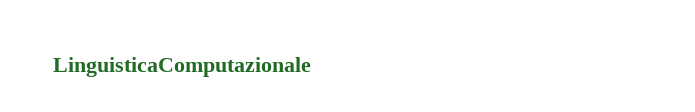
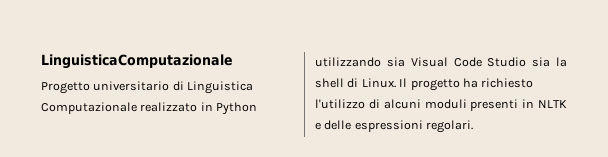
+ Progetto universitario di Linguistica Computazionale realizzato in Python utilizzando sia Visual Code Studio sia la shell di Linux. Il progetto ha richiesto l'utilizzo di alcuni moduli presenti in NLTK e delle espressioni regolari.

